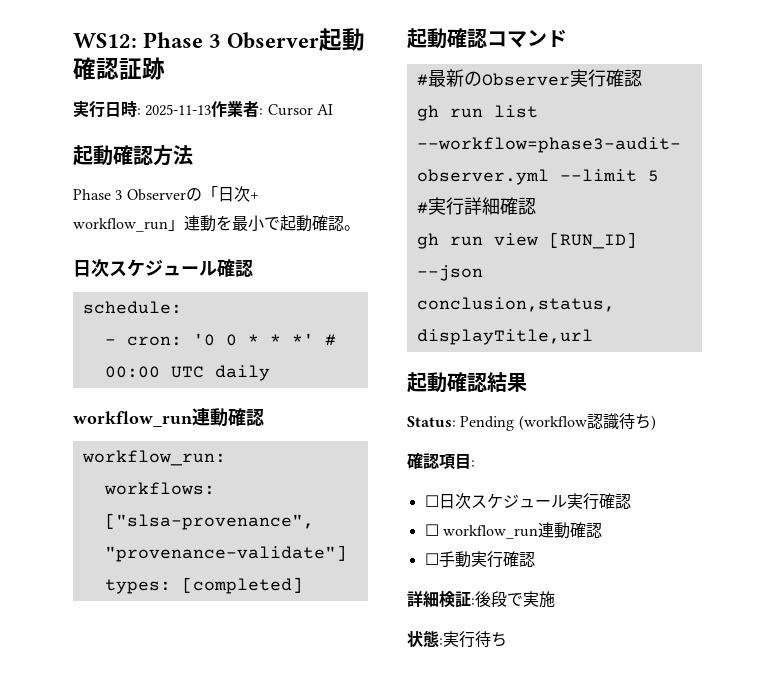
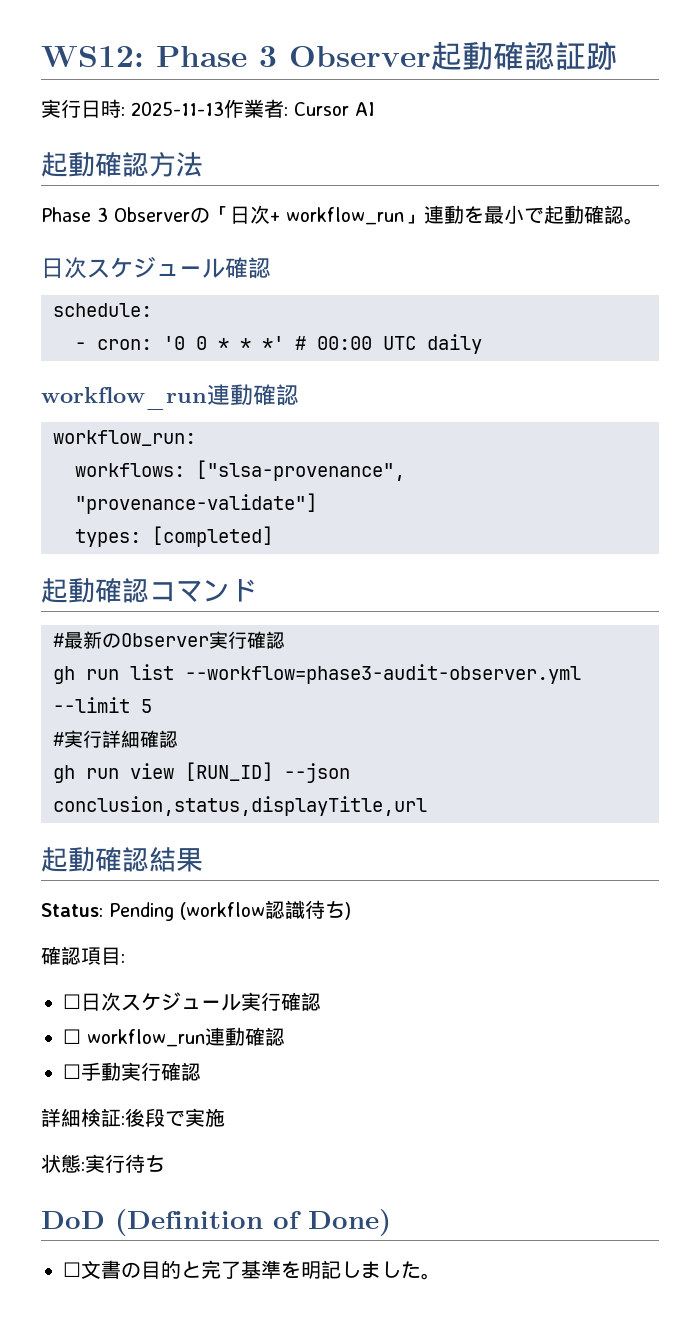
+ DoD (Definition of Done)
+ ☐文書の目的と完了基準を明記しました。

